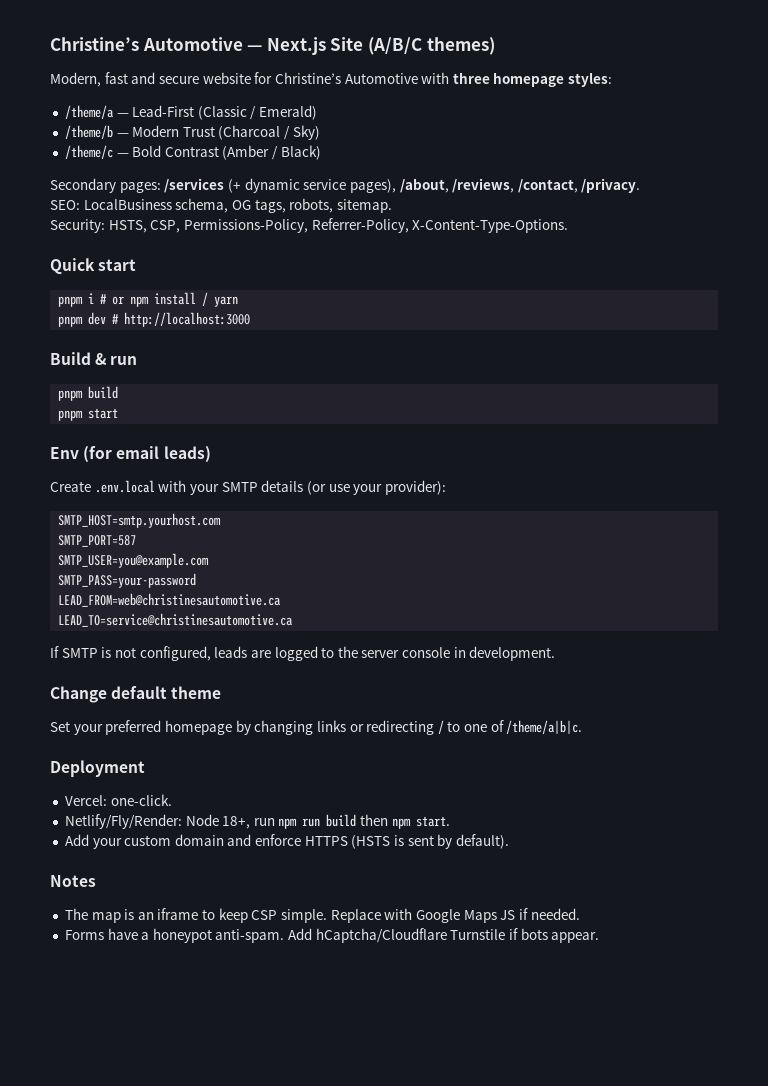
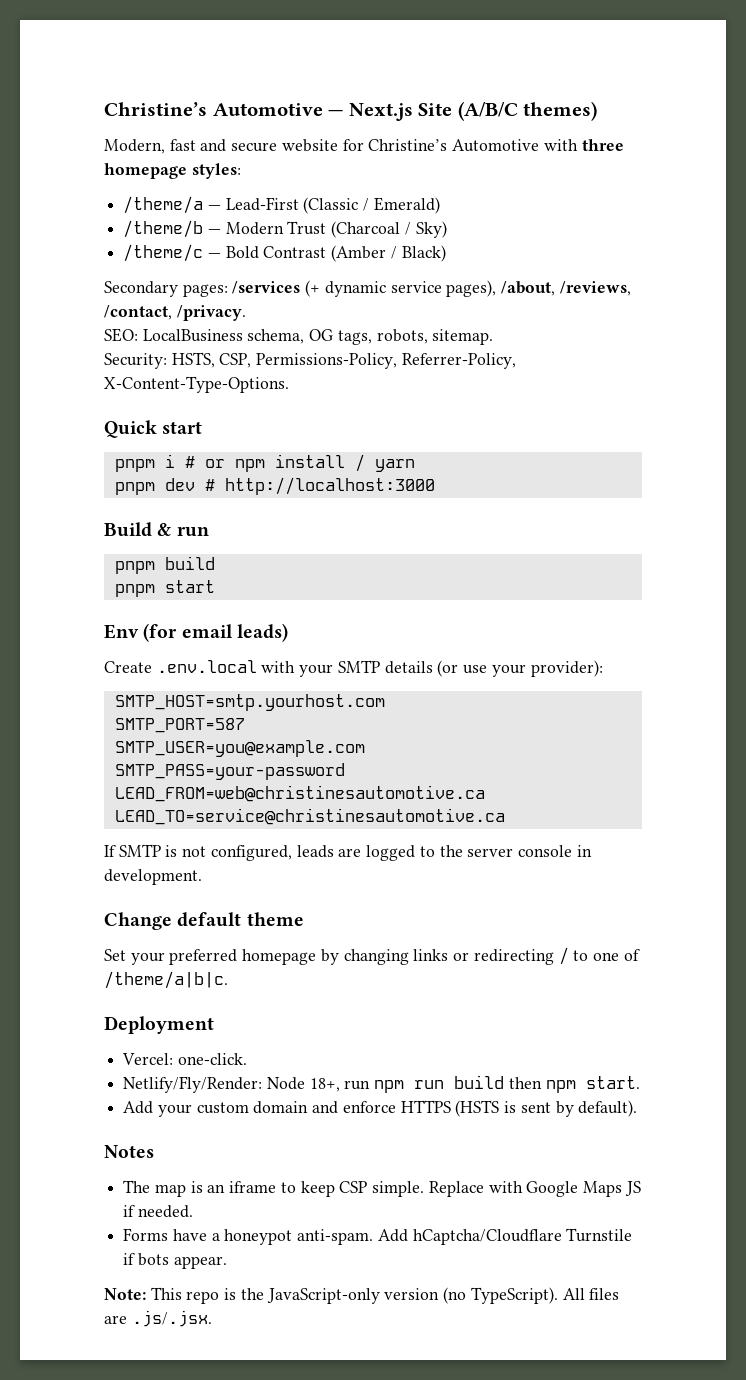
+ Note: This repo is the JavaScript-only version (no TypeScript). All files are .js/.jsx.

